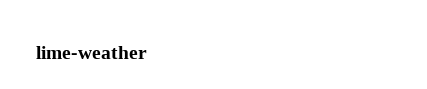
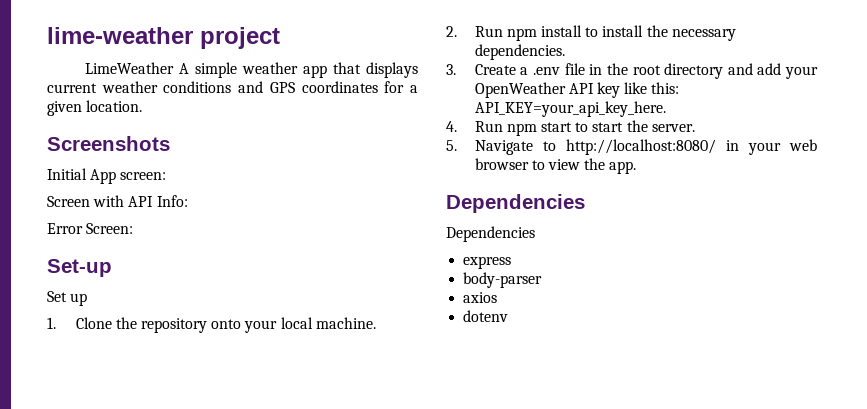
- lime-weather
+ lime-weather project
+ LimeWeather A simple weather app that displays current weather conditions and GPS coordinates for a given location.
+ Screenshots
+ Initial App screen:
+ Screen with API Info:
+ Error Screen:
+ Set-up
+ Set up
+ 1. Clone the repository onto your local machine.
+ 2. Run npm install to install the necessary dependencies.
+ 3. Create a .env file in the root directory and add your OpenWeather API key like this: API_KEY=your_api_key_here.
+ 4. Run npm start to start the server.
+ 5. Navigate to http://localhost:8080/ in your web browser to view the app.
+ Dependencies
+ Dependencies
+ express
+ body-parser
+ axios
+ dotenv

